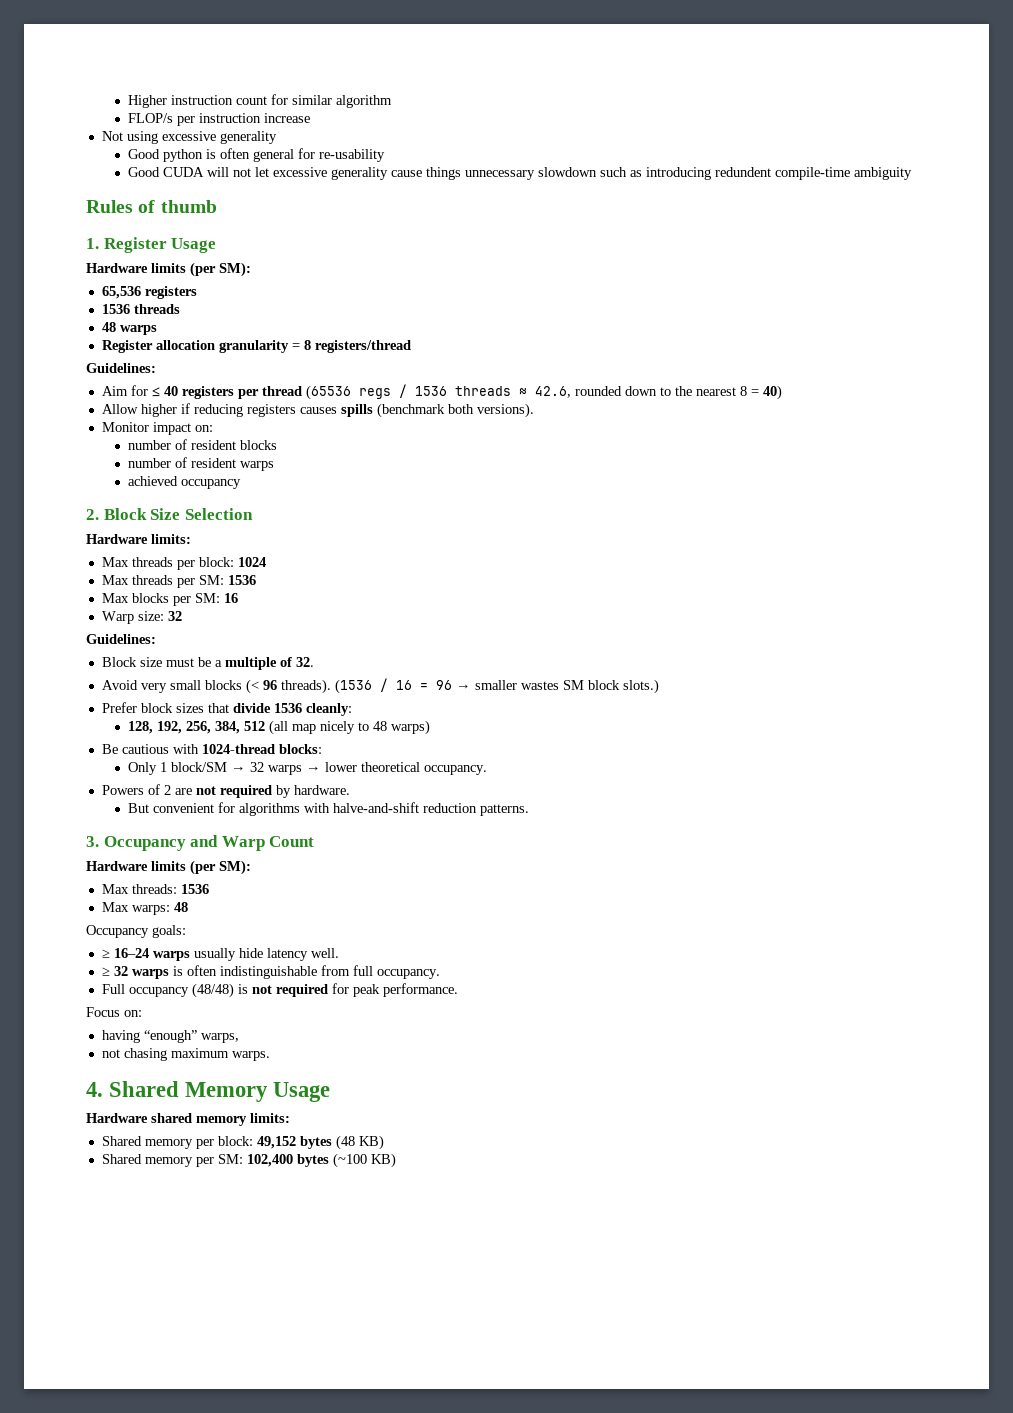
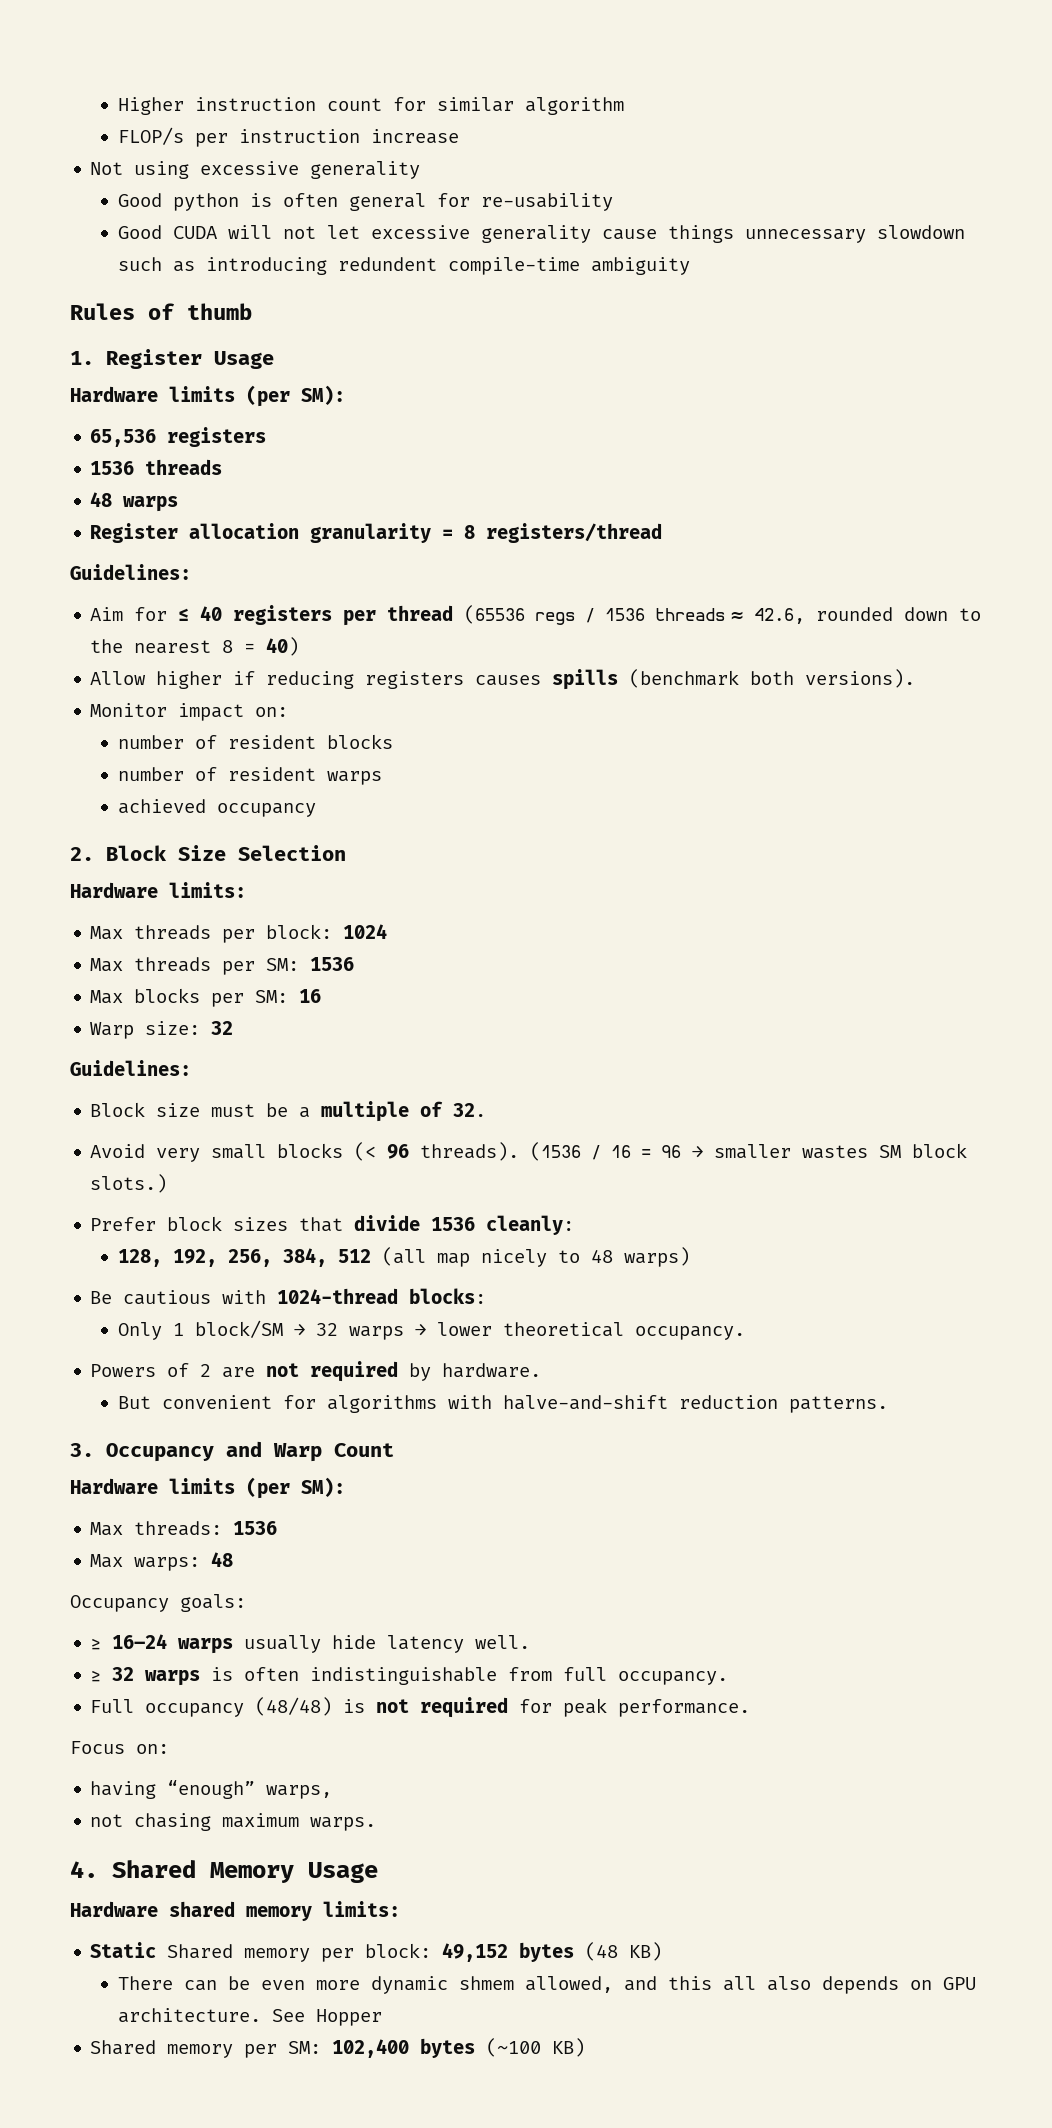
- Shared memory per block: 49,152 bytes (48 KB)
+ Static Shared memory per block: 49,152 bytes (48 KB)
+ There can be even more dynamic shmem allowed, and this all also depends on GPU architecture. See Hopper

